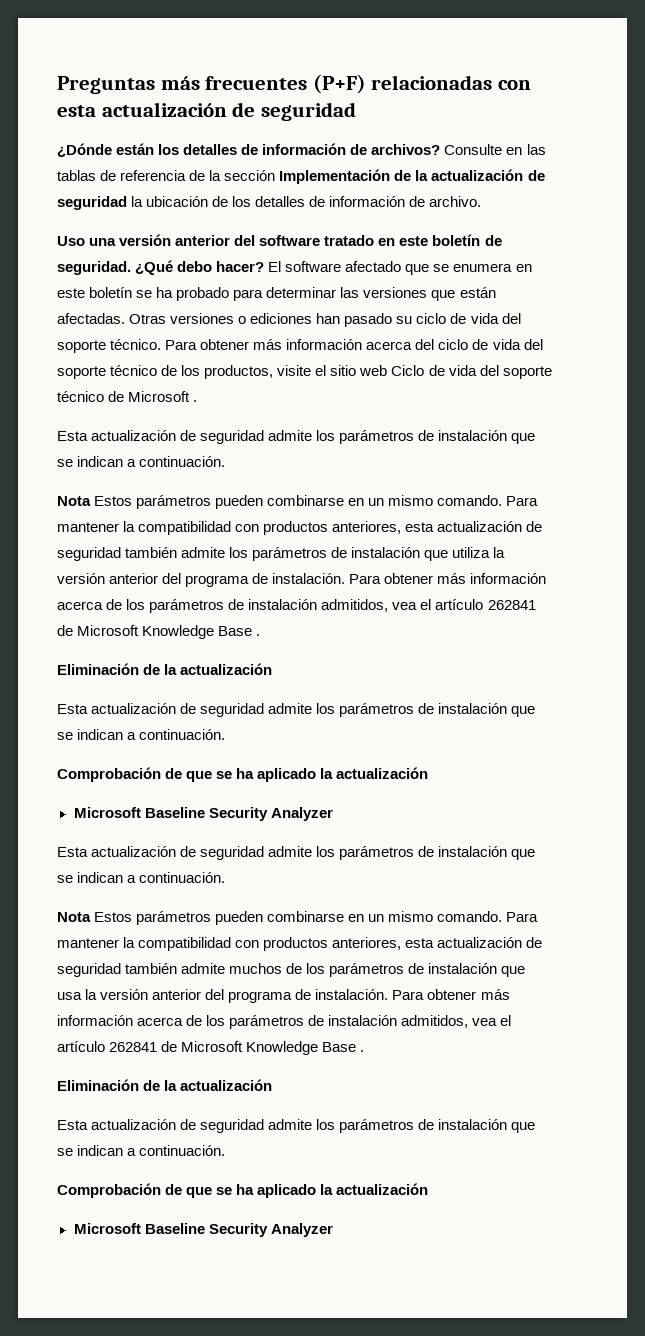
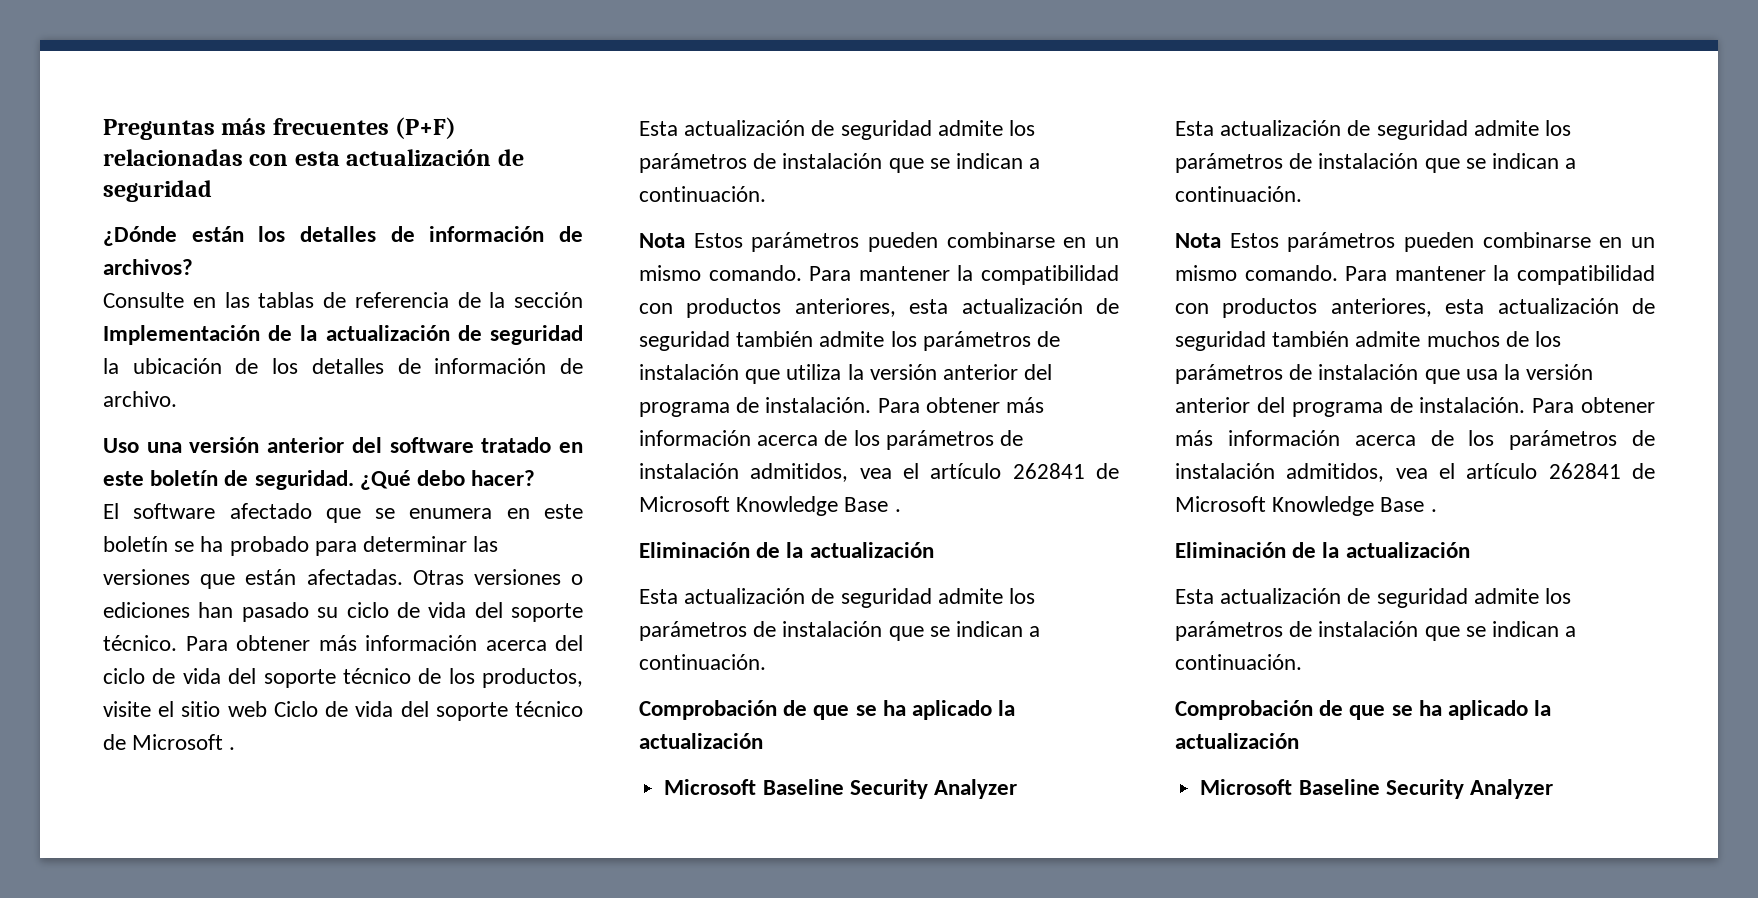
- ¿Dónde están los detalles de información de archivos? Consulte en las tablas de referencia de la sección Implementación de la actualización de seguridad la ubicación de los detalles de información de archivo.
+ ¿Dónde están los detalles de información de archivos?
+ Consulte en las tablas de referencia de la sección Implementación de la actualización de seguridad la ubicación de los detalles de información de archivo.
- ¿Qué debo hacer? El software afectado que se enumera en este boletín se ha probado para determinar las versiones que están afectadas.
+ ¿Qué debo hacer?
+ El software afectado que se enumera en este boletín se ha probado para determinar las versiones que están afectadas.

